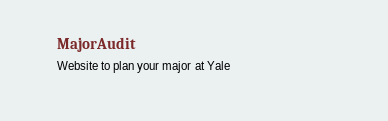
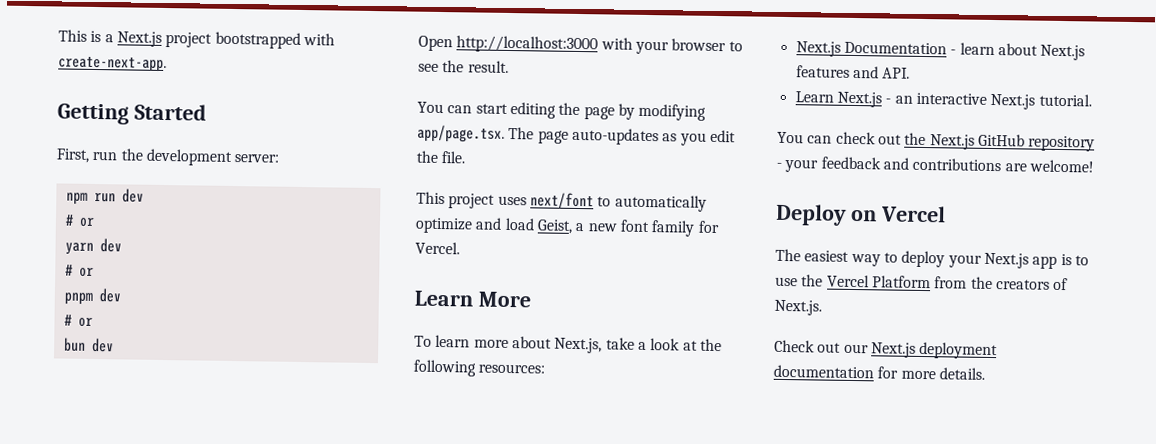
- MajorAudit
- Website to plan your major at Yale
+ This is a Next.js project bootstrapped with create-next-app.
+ Getting Started
+ First, run the development server:
+ npm run dev
+ # or
+ yarn dev
+ # or
+ pnpm dev
+ # or
+ bun dev
+ Open http://localhost:3000 with your browser to see the result.
+ You can start editing the page by modifying app/page.tsx. The page auto-updates as you edit the file.
+ This project uses next/font to automatically optimize and load Geist, a new font family for Vercel.
+ Learn More
+ To learn more about Next.js, take a look at the following resources:
+ Next.js Documentation - learn about Next.js features and API.
+ Learn Next.js - an interactive Next.js tutorial.
+ You can check out the Next.js GitHub repository - your feedback and contributions are welcome!
+ Deploy on Vercel
+ The easiest way to deploy your Next.js app is to use the Vercel Platform from the creators of Next.js.
+ Check out our Next.js deployment documentation for more details.

